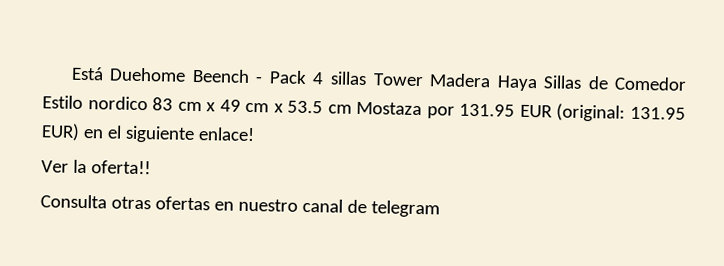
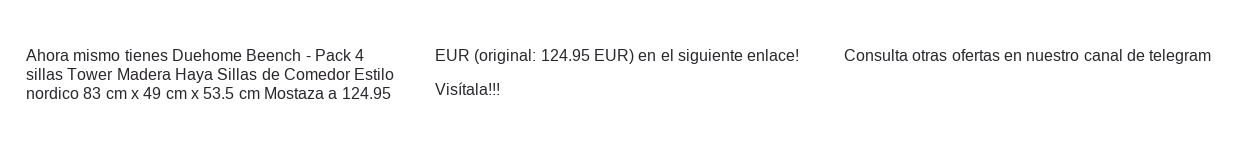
- Está Duehome Beench - Pack 4 sillas Tower Madera Haya Sillas de Comedor Estilo nordico 83 cm x 49 cm x 53.5 cm Mostaza por 131.95 EUR (original: 131.95 EUR) en el siguiente enlace!
+ Ahora mismo tienes Duehome Beench - Pack 4 sillas Tower Madera Haya Sillas de Comedor Estilo nordico 83 cm x 49 cm x 53.5 cm Mostaza a 124.95 EUR (original: 124.95 EUR) en el siguiente enlace!
- Ver la oferta!!
+ Visítala!!!

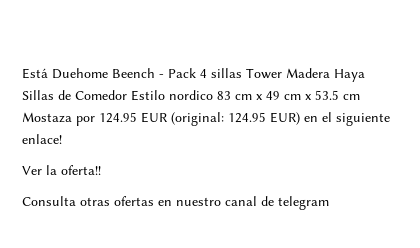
- Ahora mismo tienes Duehome Beench - Pack 4 sillas Tower Madera Haya Sillas de Comedor Estilo nordico 83 cm x 49 cm x 53.5 cm Mostaza a 124.95 EUR (original: 124.95 EUR) en el siguiente enlace!
+ Está Duehome Beench - Pack 4 sillas Tower Madera Haya Sillas de Comedor Estilo nordico 83 cm x 49 cm x 53.5 cm Mostaza por 124.95 EUR (original: 124.95 EUR) en el siguiente enlace!
- Visítala!!!
+ Ver la oferta!!

